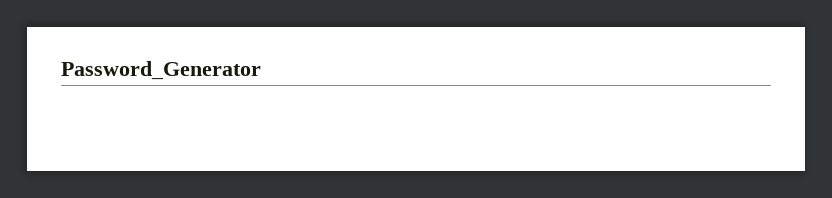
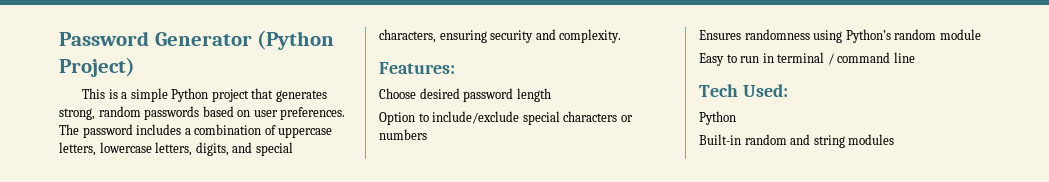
- Password_Generator
+ Password Generator (Python Project)
+ This is a simple Python project that generates strong, random passwords based on user preferences. The password includes a combination of uppercase letters, lowercase letters, digits, and special characters, ensuring security and complexity.
+ Features:
+ Choose desired password length
+ Option to include/exclude special characters or numbers
+ Ensures randomness using Python’s random module
+ Easy to run in terminal / command line
+ Tech Used:
+ Python
+ Built-in random and string modules

